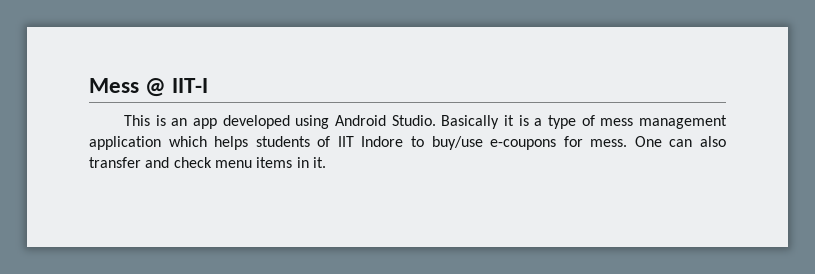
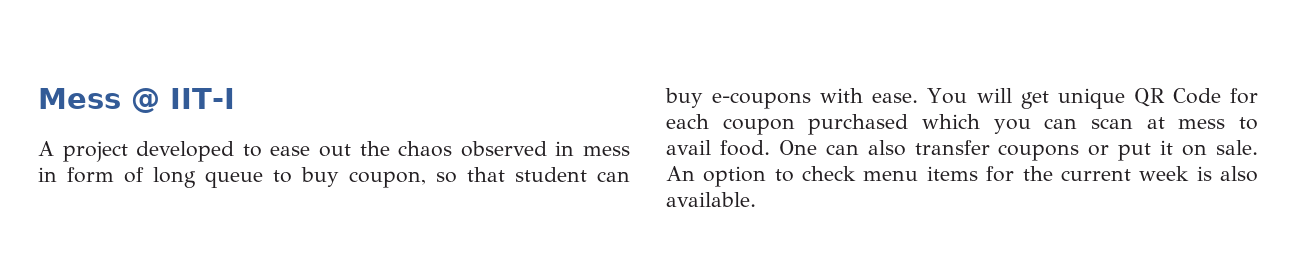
- This is an app developed using Android Studio. Basically it is a type of mess management application which helps students of IIT Indore to buy/use e-coupons for mess. One can also transfer and check menu items in it.
+ A project developed to ease out the chaos observed in mess in form of long queue to buy coupon, so that student can buy e-coupons with ease. You will get unique QR Code for each coupon purchased which you can scan at mess to avail food. One can also transfer coupons or put it on sale. An option to check menu items for the current week is also available.

